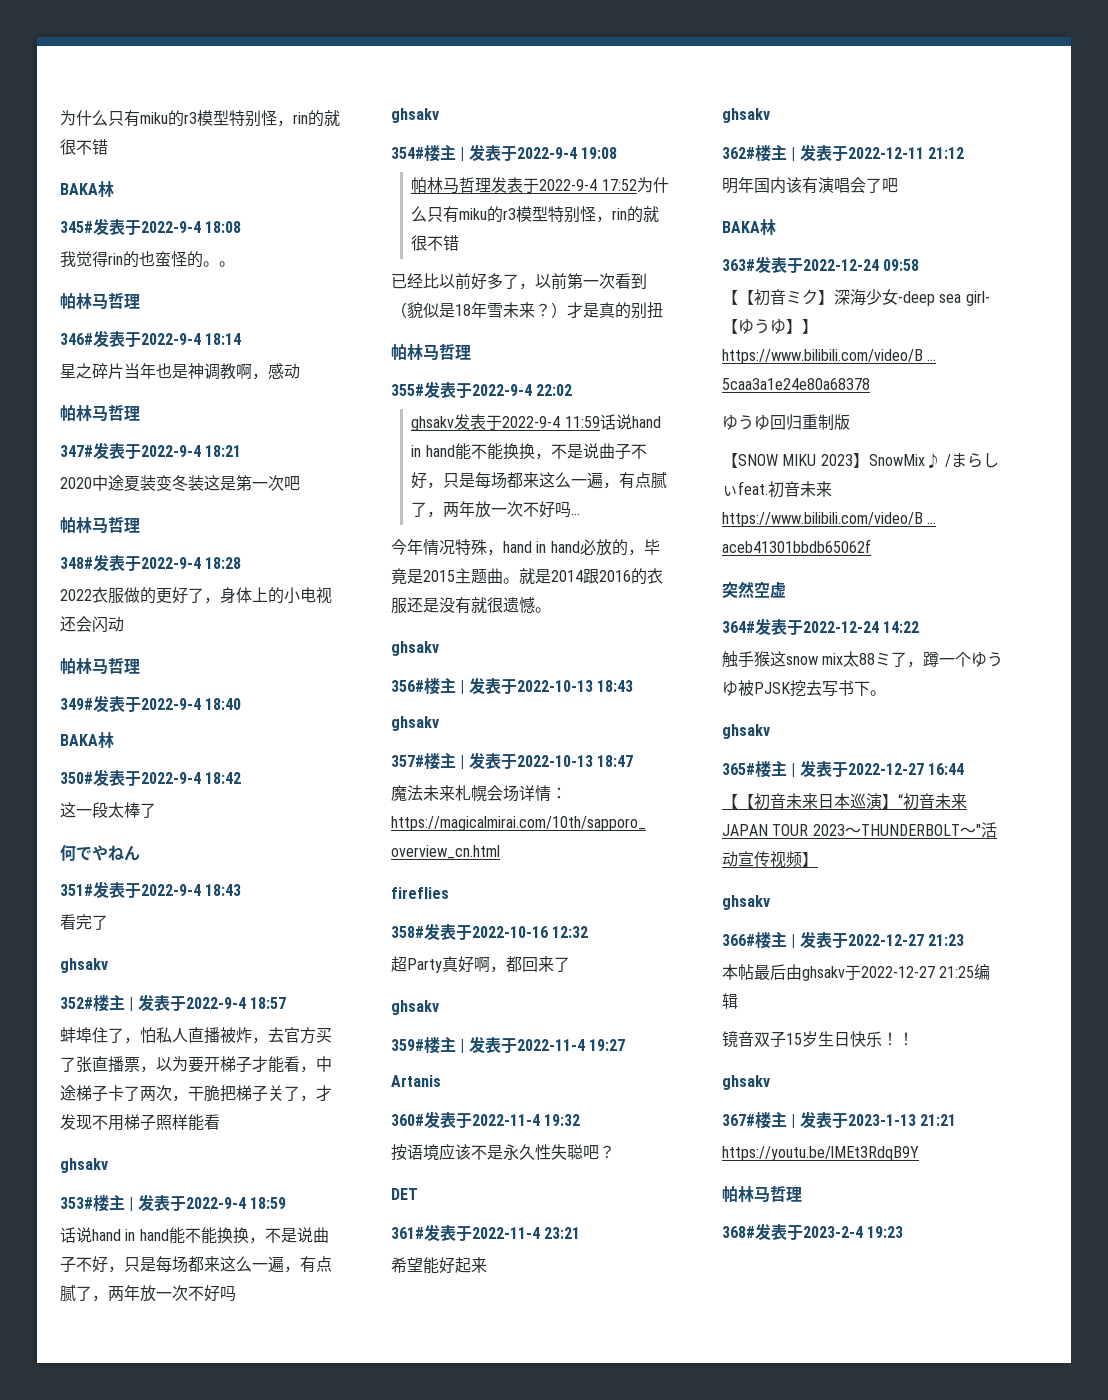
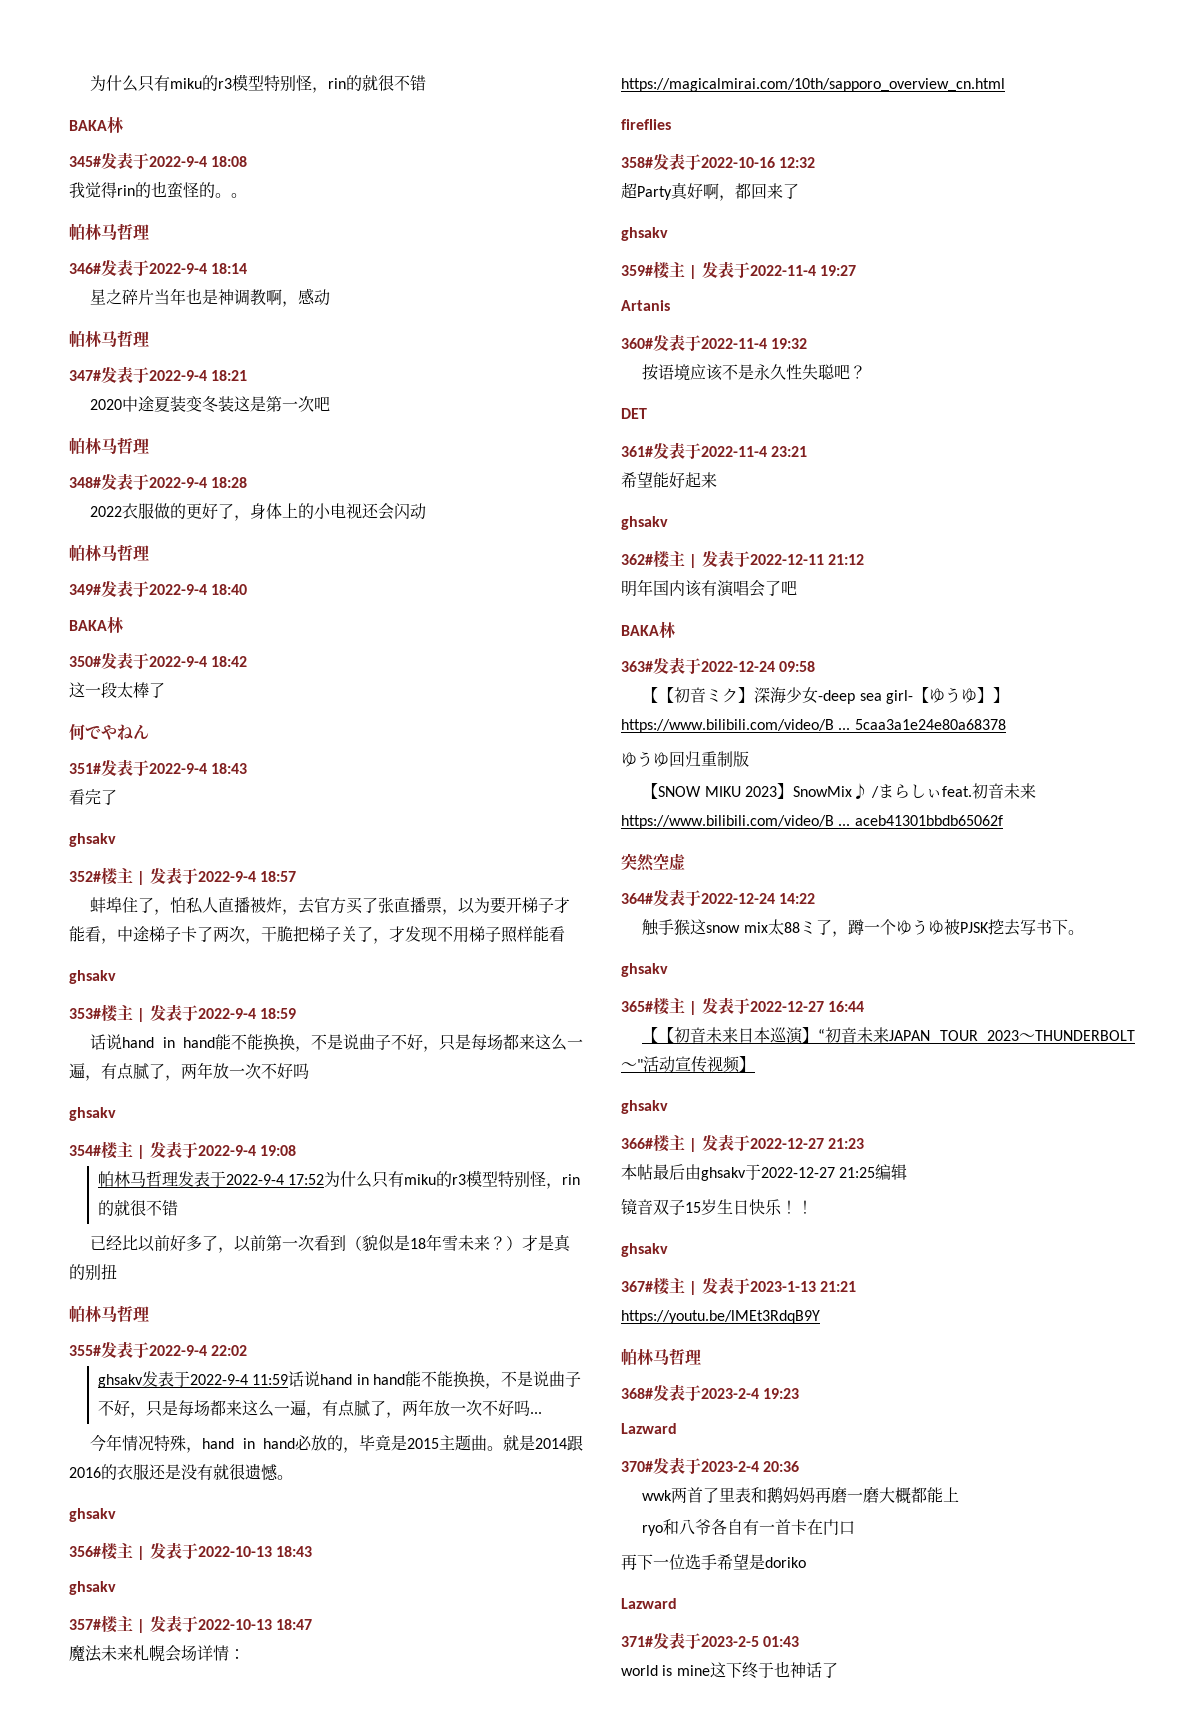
  368#发表于2023-2-4 19:23
+ Lazward
+ 370#发表于2023-2-4 20:36
+ wwk两首了里表和鹅妈妈再磨一磨大概都能上
+ ryo和八爷各自有一首卡在门口
+ 再下一位选手希望是doriko
+ Lazward
+ 371#发表于2023-2-5 01:43
+ world is mine这下终于也神话了

